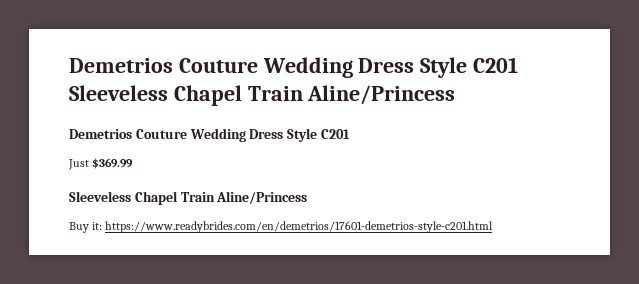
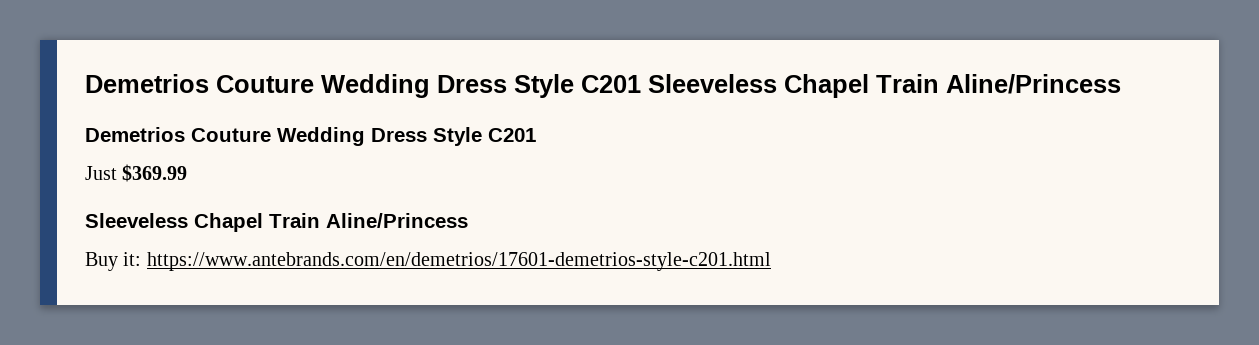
- Buy it: https://www.readybrides.com/en/demetrios/17601-demetrios-style-c201.html
+ Buy it: https://www.antebrands.com/en/demetrios/17601-demetrios-style-c201.html

